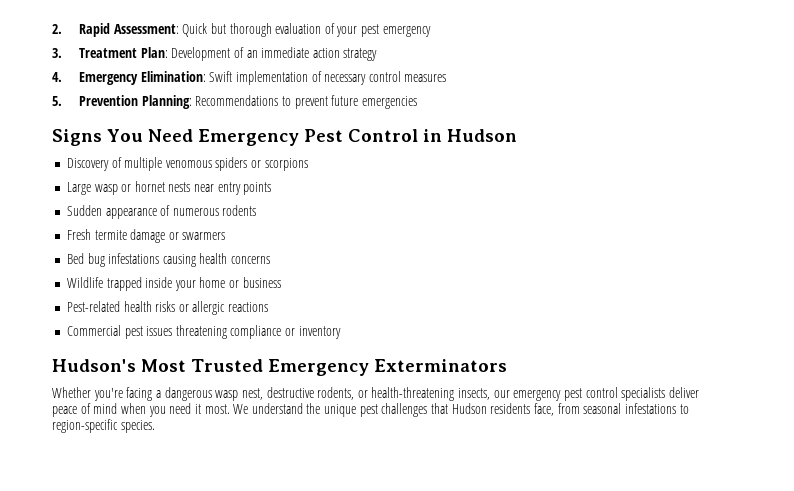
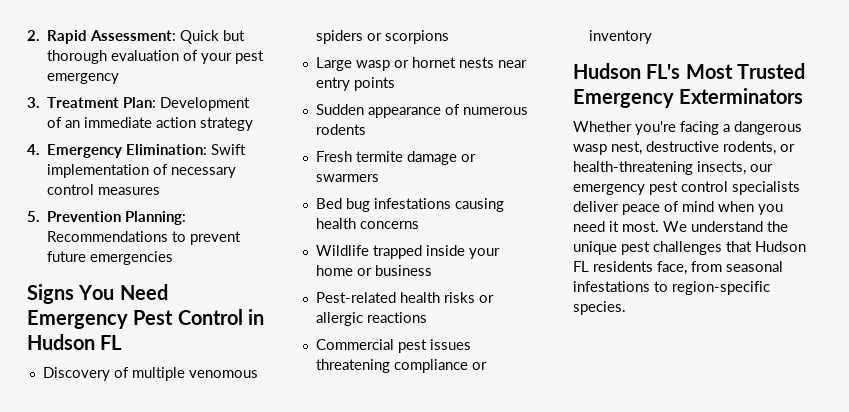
- Signs You Need Emergency Pest Control in Hudson
+ Signs You Need Emergency Pest Control in Hudson FL
- Hudson's Most Trusted Emergency Exterminators
+ Hudson FL's Most Trusted Emergency Exterminators
- We understand the unique pest challenges that Hudson residents face, from seasonal infestations to region-specific species.
+ We understand the unique pest challenges that Hudson FL residents face, from seasonal infestations to region-specific species.

